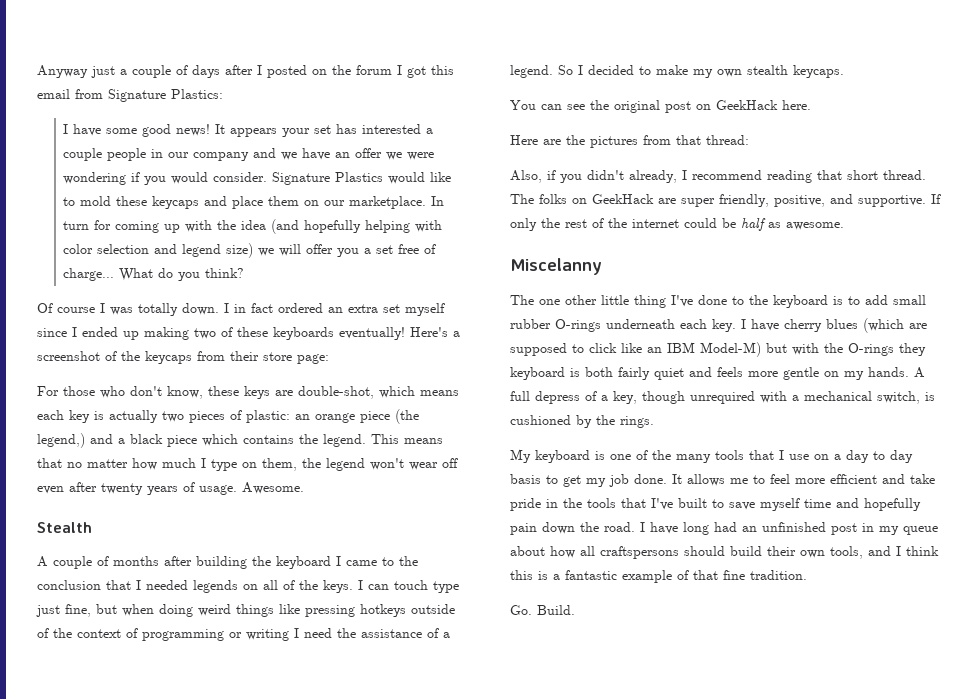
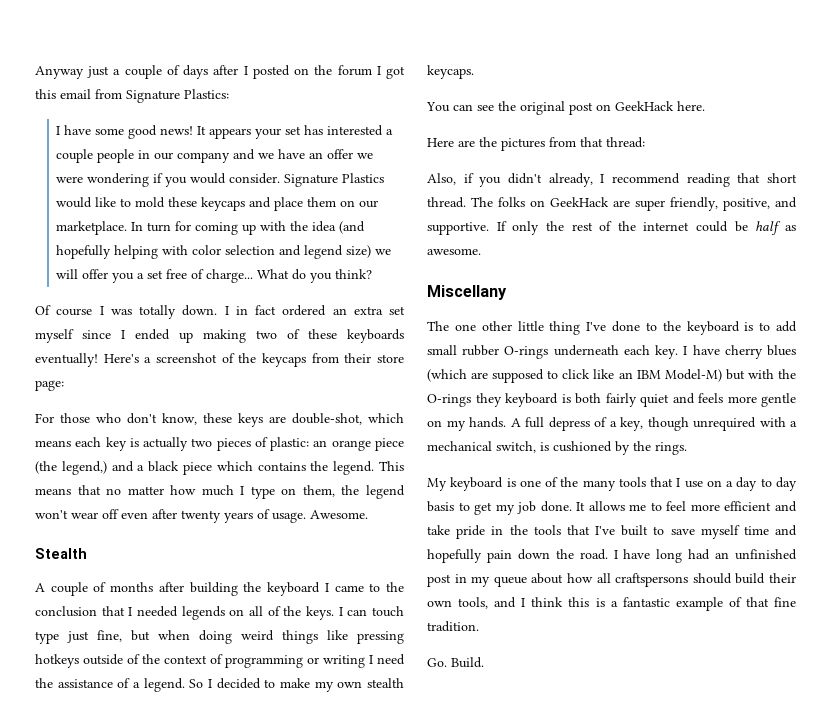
- Miscelanny
+ Miscellany

